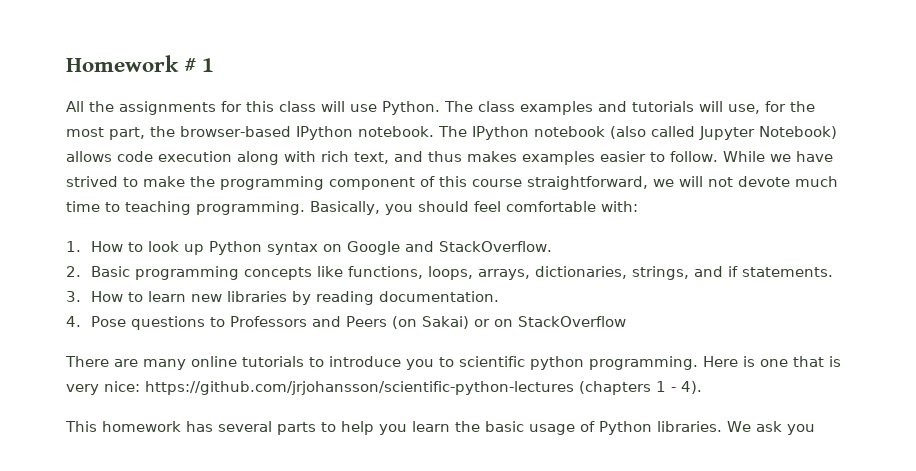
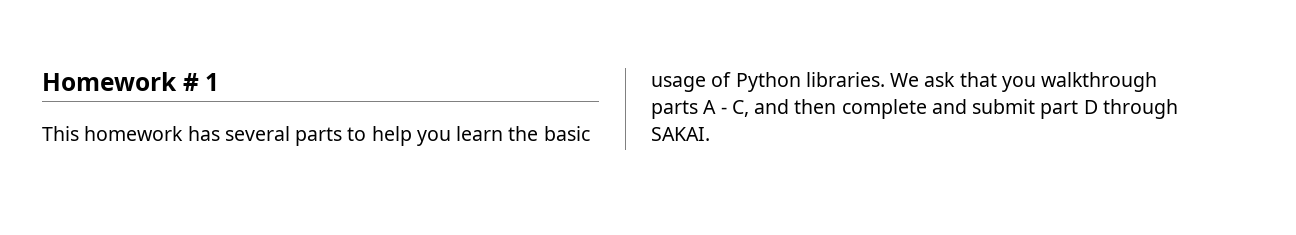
- All the assignments for this class will use Python. The class examples and tutorials will use, for the most part, the browser-based IPython notebook. The IPython notebook (also called Jupyter Notebook) allows code execution along with rich text, and thus makes examples easier to follow. While we have strived to make the programming component of this course straightforward, we will not devote much time to teaching programming. Basically, you should feel comfortable with:
- 1. How to look up Python syntax on Google and StackOverflow.
- 2. Basic programming concepts like functions, loops, arrays, dictionaries, strings, and if statements.
- 3. How to learn new libraries by reading documentation.
- 4. Pose questions to Professors and Peers (on Sakai) or on StackOverflow
- There are many online tutorials to introduce you to scientific python programming. Here is one that is very nice: https://github.com/jrjohansson/scientific-python-lectures (chapters 1 - 4).
- We ask you
+ We ask that you walkthrough parts A - C, and then complete and submit part D through SAKAI.

